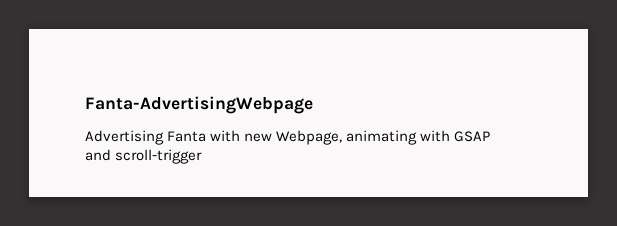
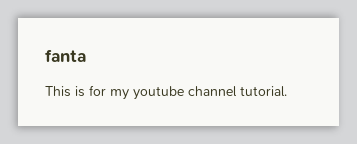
- Fanta-AdvertisingWebpage
- Advertising Fanta with new Webpage, animating with GSAP and scroll-trigger
+ fanta
+ This is for my youtube channel tutorial.

